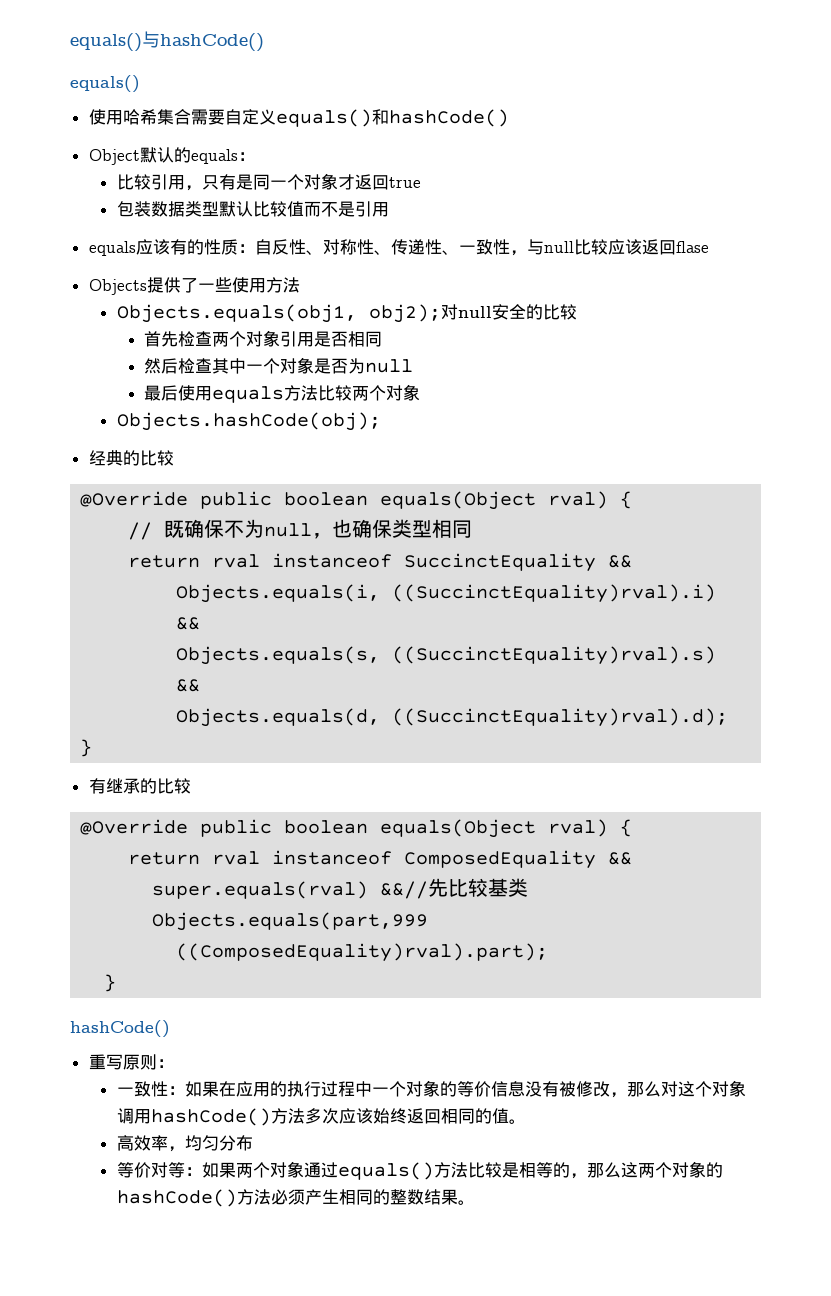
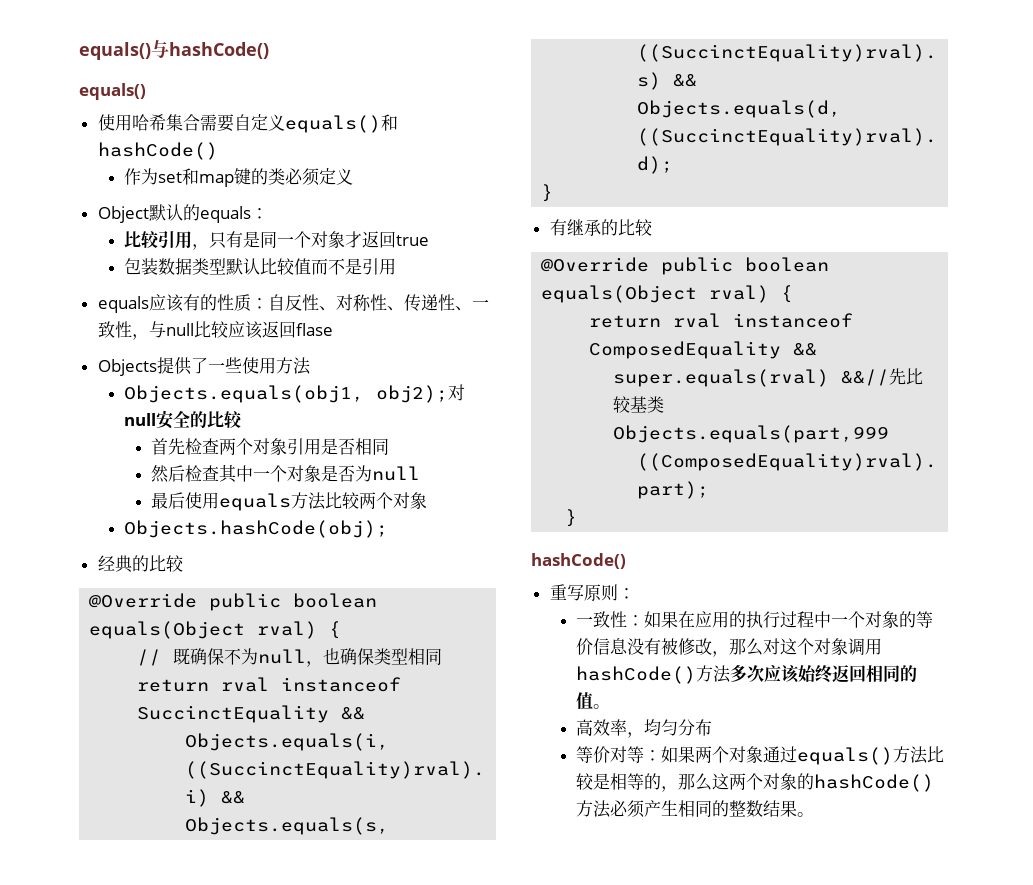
+ 作为set和map键的类必须定义

